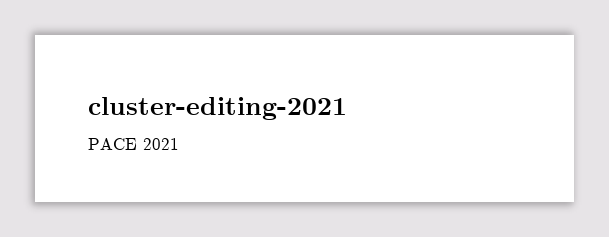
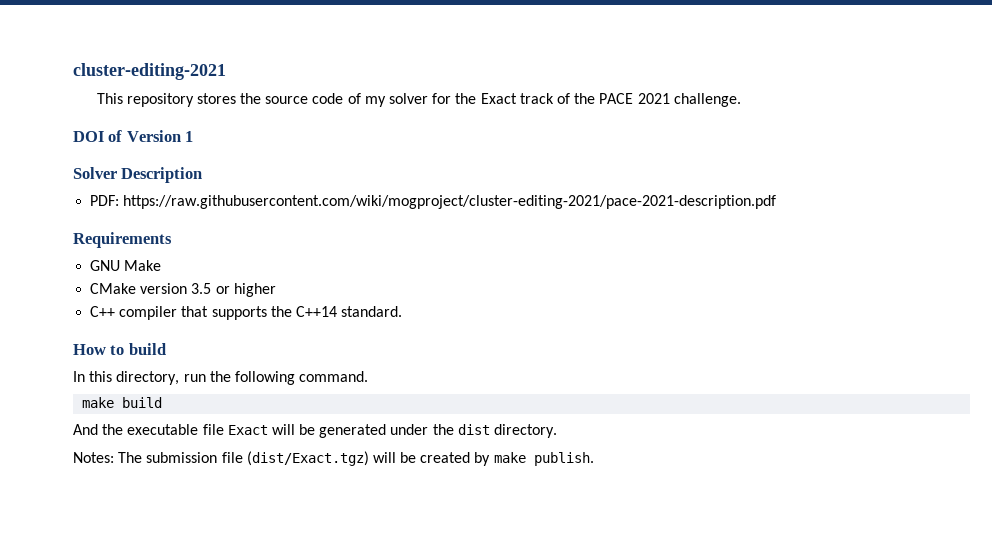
- PACE 2021
+ This repository stores the source code of my solver for the Exact track of the PACE 2021 challenge.
+ DOI of Version 1
+ Solver Description
+ PDF: https://raw.githubusercontent.com/wiki/mogproject/cluster-editing-2021/pace-2021-description.pdf
+ Requirements
+ GNU Make
+ CMake version 3.5 or higher
+ C++ compiler that supports the C++14 standard.
+ How to build
+ In this directory, run the following command.
+ make build
+ And the executable file Exact will be generated under the dist directory.
+ Notes: The submission file (dist/Exact.tgz) will be created by make publish.

